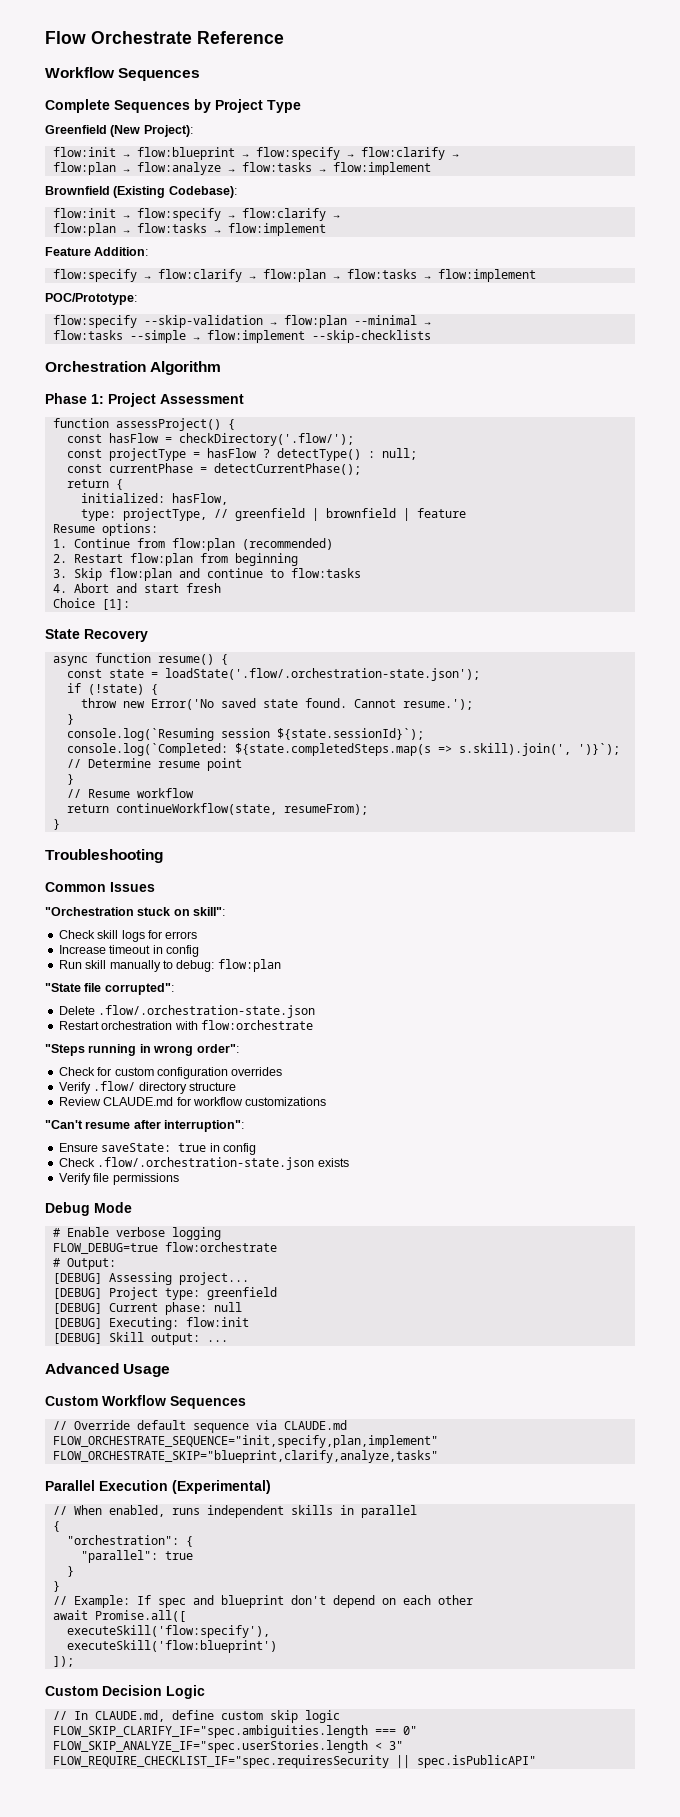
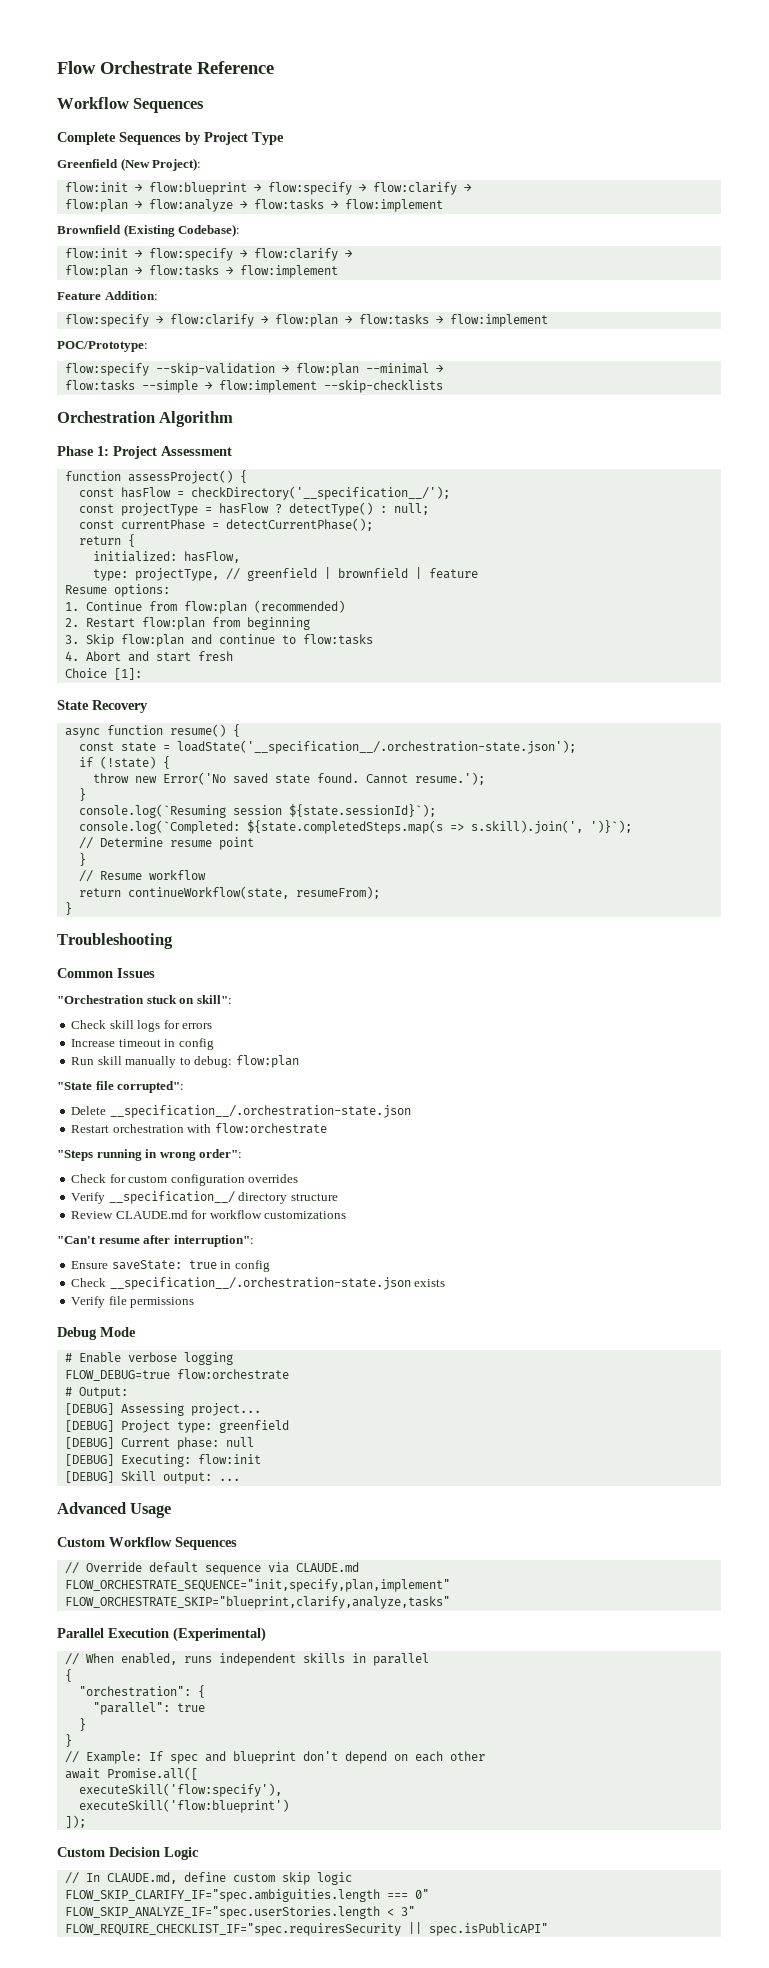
- const hasFlow = checkDirectory('.flow/');
+ const hasFlow = checkDirectory('__specification__/');
- const state = loadState('.flow/.orchestration-state.json');
+ const state = loadState('__specification__/.orchestration-state.json');
- Delete .flow/.orchestration-state.json
+ Delete __specification__/.orchestration-state.json
- Verify .flow/ directory structure
+ Verify __specification__/ directory structure
- Check .flow/.orchestration-state.json exists
+ Check __specification__/.orchestration-state.json exists

